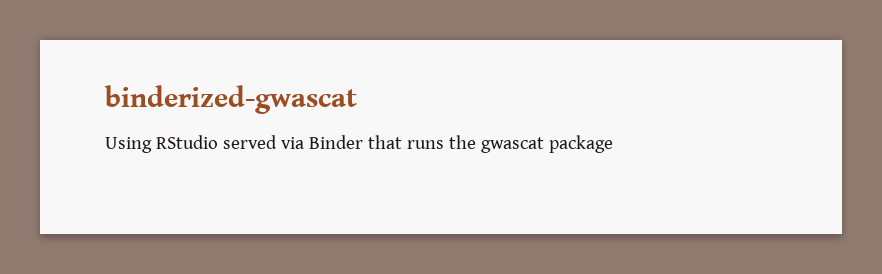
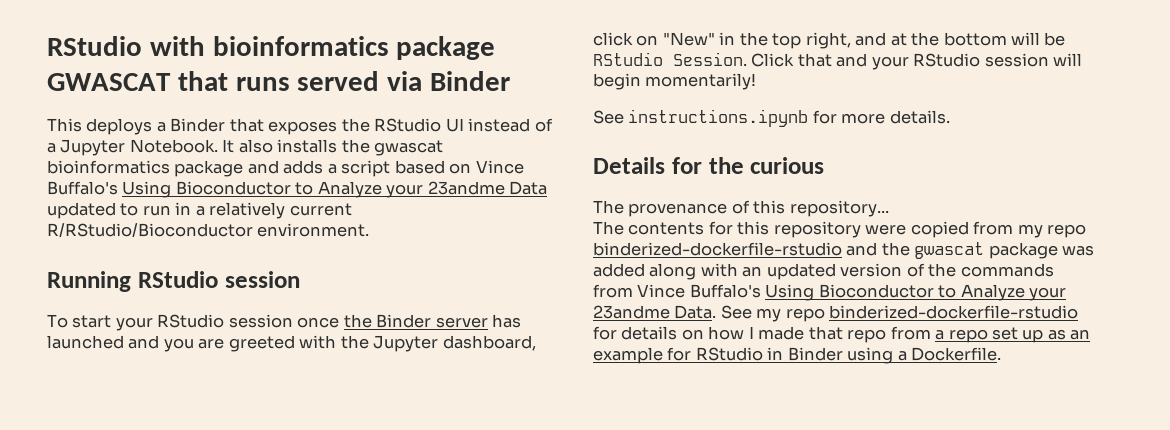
- binderized-gwascat
- Using RStudio served via Binder that runs the gwascat package
+ RStudio with bioinformatics package GWASCAT that runs served via Binder
+ This deploys a Binder that exposes the RStudio UI instead of a Jupyter Notebook. It also installs the gwascat bioinformatics package and adds a script based on Vince Buffalo's Using Bioconductor to Analyze your 23andme Data updated to run in a relatively current R/RStudio/Bioconductor environment.
+ Running RStudio session
+ To start your RStudio session once the Binder server has launched and you are greeted with the Jupyter dashboard, click on "New" in the top right, and at the bottom will be RStudio Session. Click that and your RStudio session will begin momentarily!
+ See instructions.ipynb for more details.
+ Details for the curious
+ The provenance of this repository...
+ The contents for this repository were copied from my repo binderized-dockerfile-rstudio and the gwascat package was added along with an updated version of the commands from Vince Buffalo's Using Bioconductor to Analyze your 23andme Data. See my repo binderized-dockerfile-rstudio for details on how I made that repo from a repo set up as an example for RStudio in Binder using a Dockerfile.

